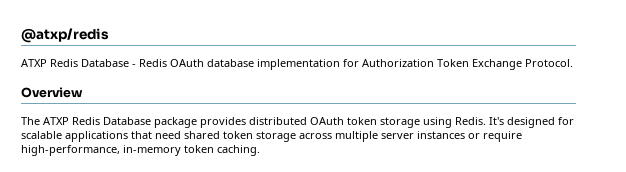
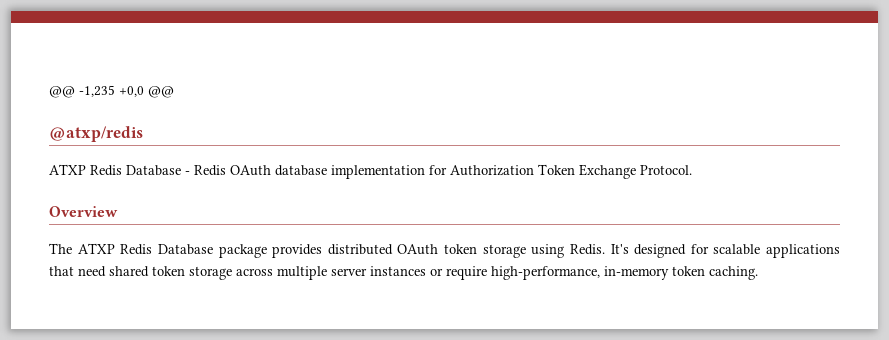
+ @@ -1,235 +0,0 @@

